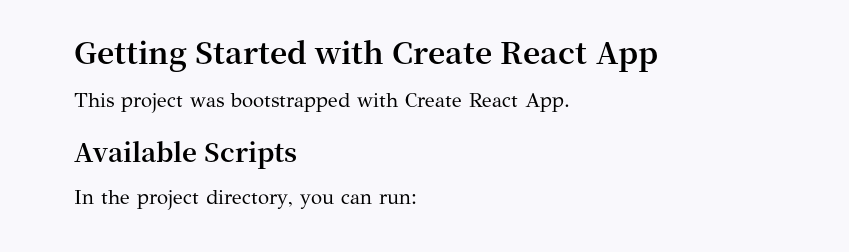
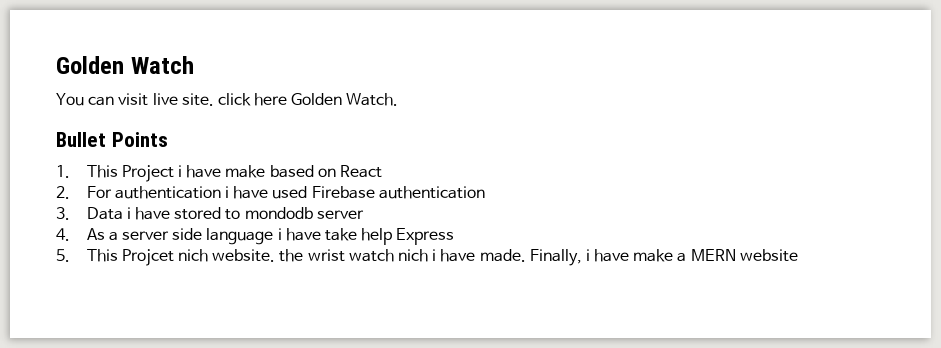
- Getting Started with Create React App
- This project was bootstrapped with Create React App.
- Available Scripts
- In the project directory, you can run:
+ Golden Watch
+ You can visit live site. click here Golden Watch.
+ Bullet Points
+ 1. This Project i have make based on React
+ 2. For authentication i have used Firebase authentication
+ 3. Data i have stored to mondodb server
+ 4. As a server side language i have take help Express
+ 5. This Projcet nich website. the wrist watch nich i have made. Finally, i have make a MERN website

